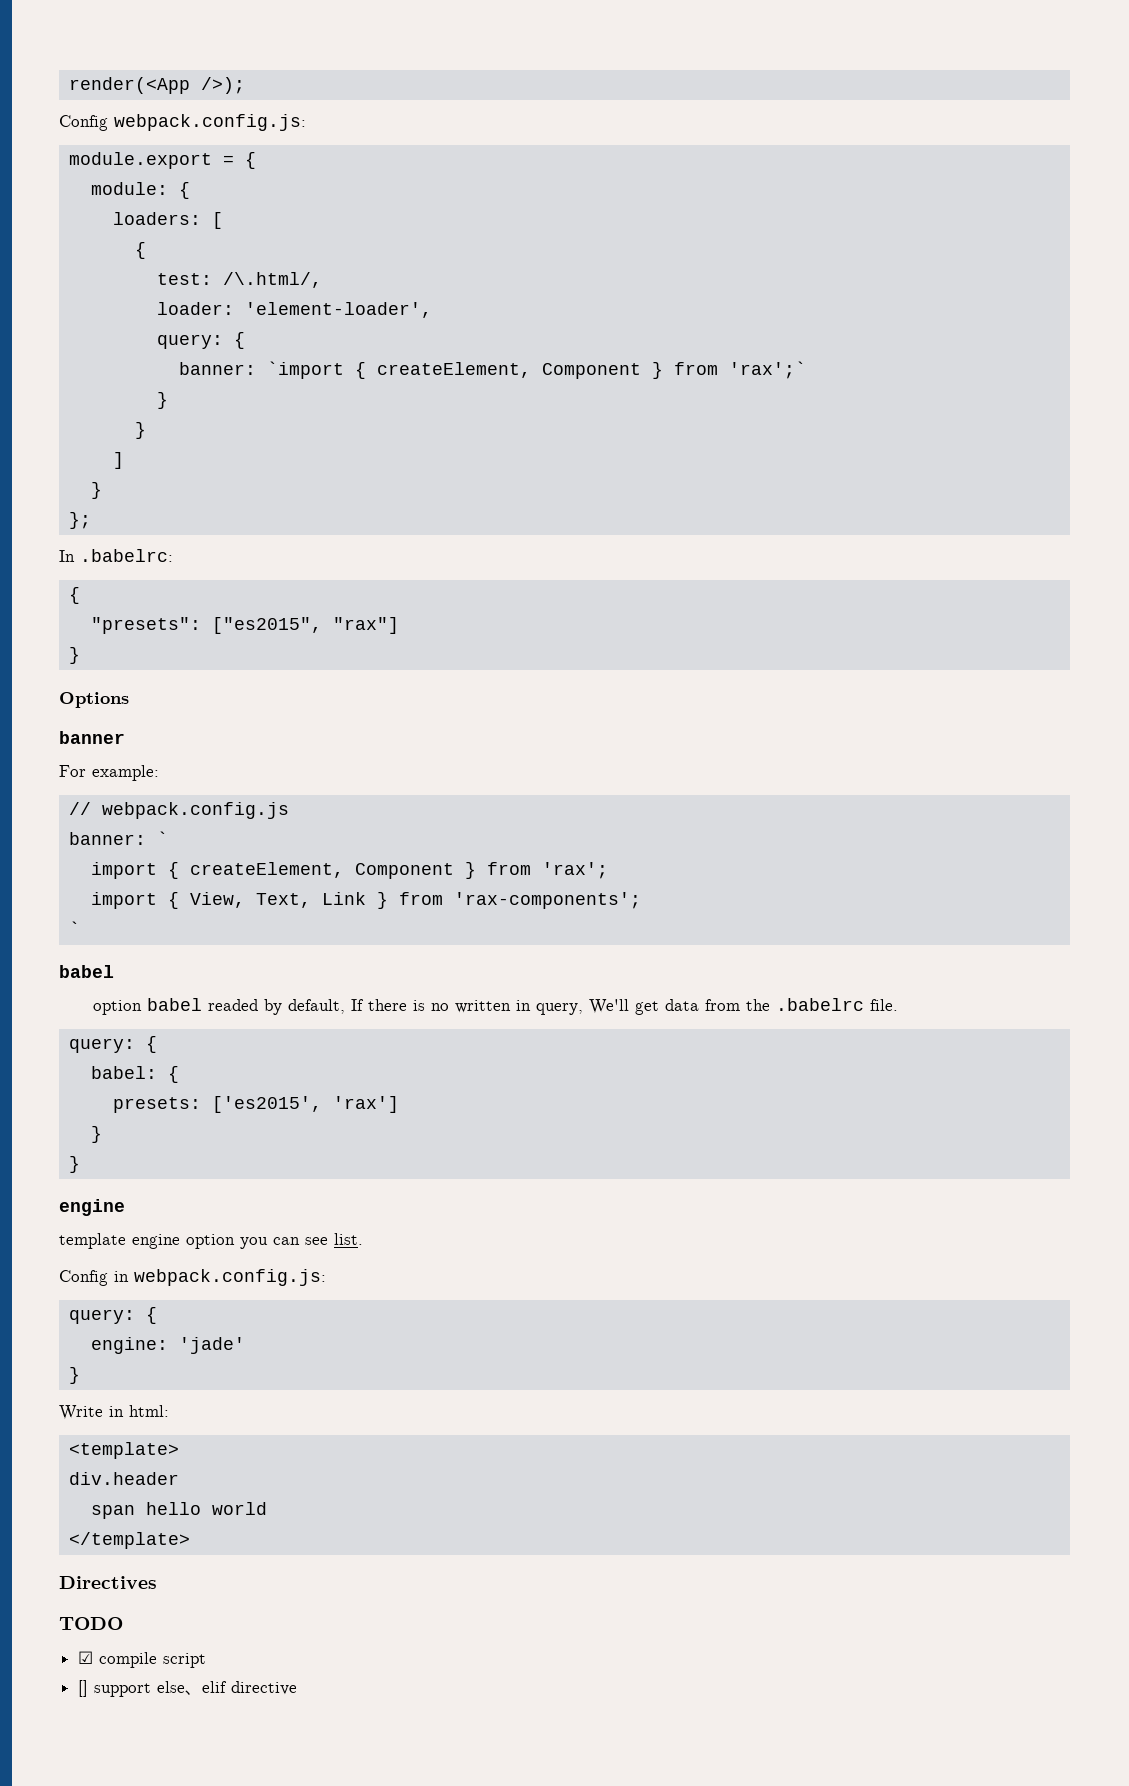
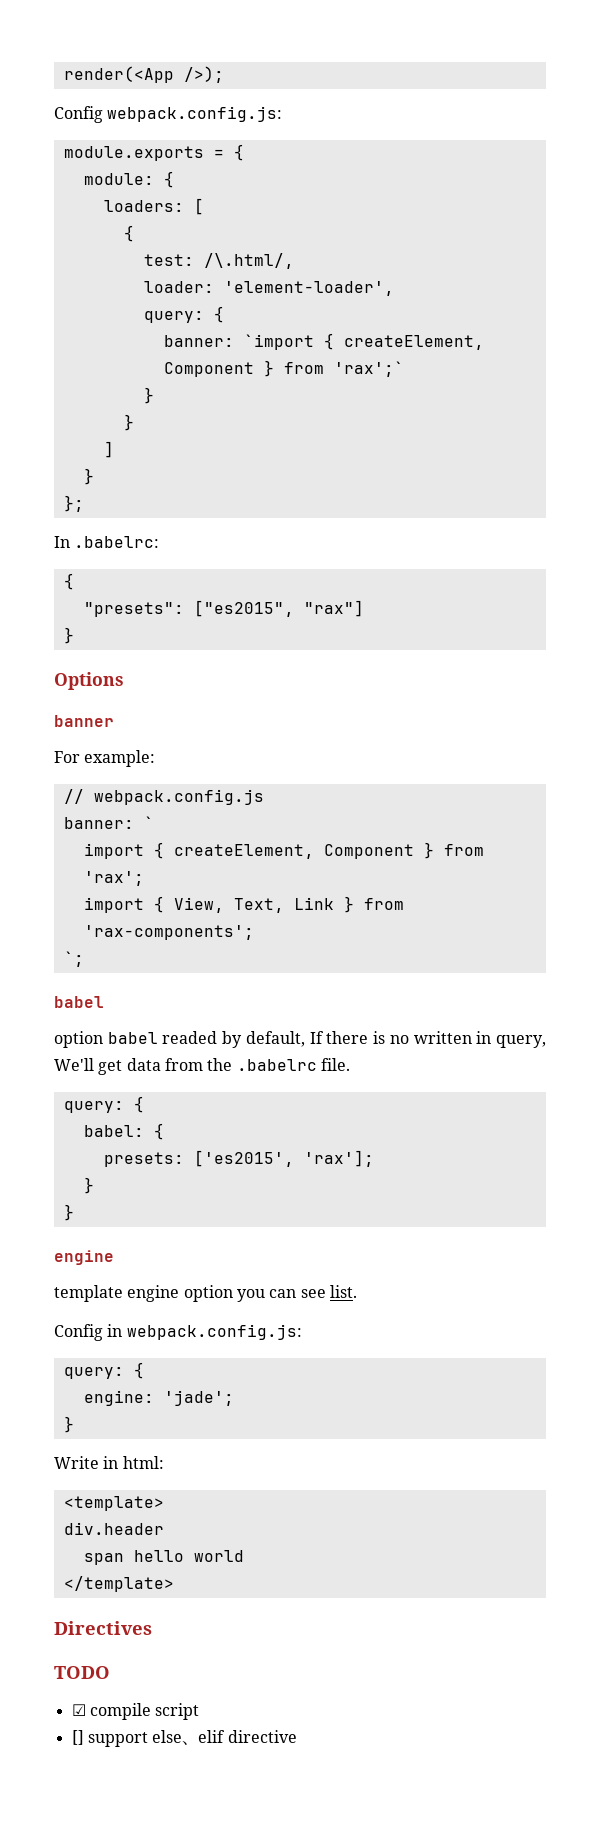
- module.export = {
+ module.exports = {
  import { View, Text, Link } from 'rax-components';
- `
+ `;
- presets: ['es2015', 'rax']
+ presets: ['es2015', 'rax'];
- engine: 'jade'
+ engine: 'jade';

